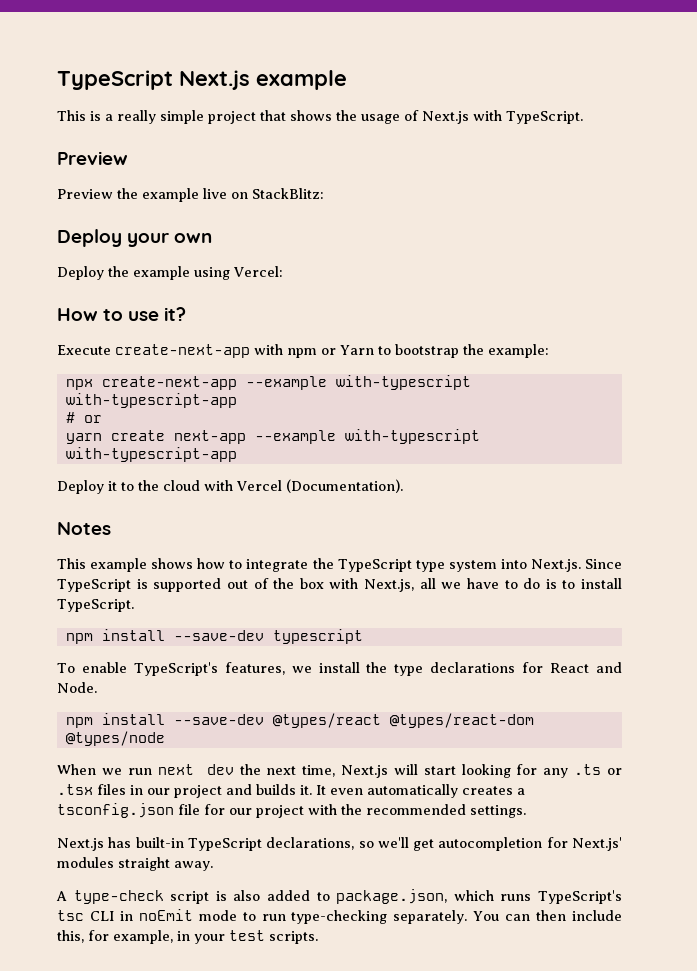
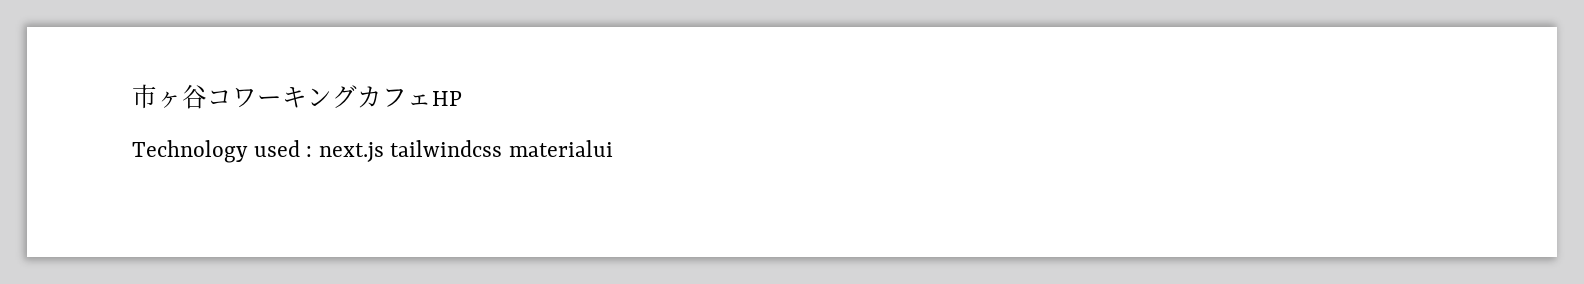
- TypeScript Next.js example
- This is a really simple project that shows the usage of Next.js with TypeScript.
- Preview
- Preview the example live on StackBlitz:
- Deploy your own
- Deploy the example using Vercel:
- How to use it?
- Execute create-next-app with npm or Yarn to bootstrap the example:
- npx create-next-app --example with-typescript with-typescript-app
- # or
- yarn create next-app --example with-typescript with-typescript-app
- Deploy it to the cloud with Vercel (Documentation).
- Notes
- This example shows how to integrate the TypeScript type system into Next.js. Since TypeScript is supported out of the box with Next.js, all we have to do is to install TypeScript.
- npm install --save-dev typescript
- To enable TypeScript's features, we install the type declarations for React and Node.
- npm install --save-dev @types/react @types/react-dom @types/node
- When we run next dev the next time, Next.js will start looking for any .ts or .tsx files in our project and builds it. It even automatically creates a tsconfig.json file for our project with the recommended settings.
- Next.js has built-in TypeScript declarations, so we'll get autocompletion for Next.js' modules straight away.
- A type-check script is also added to package.json, which runs TypeScript's tsc CLI in noEmit mode to run type-checking separately. You can then include this, for example, in your test scripts.
+ 市ヶ谷コワーキングカフェHP
+ Technology used : next.js tailwindcss materialui

